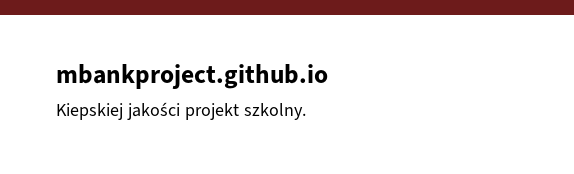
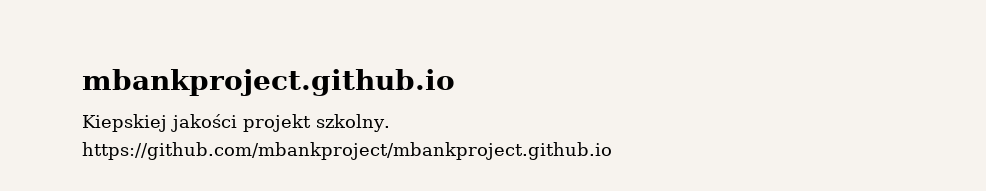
- Kiepskiej jakości projekt szkolny.
+ Kiepskiej jakości projekt szkolny. https://github.com/mbankproject/mbankproject.github.io

